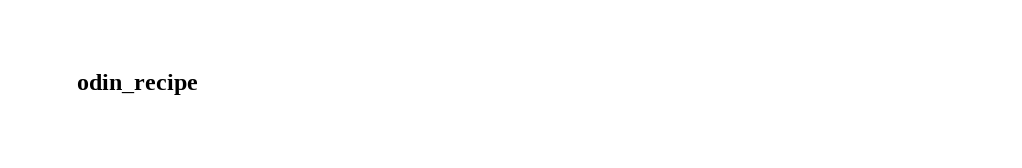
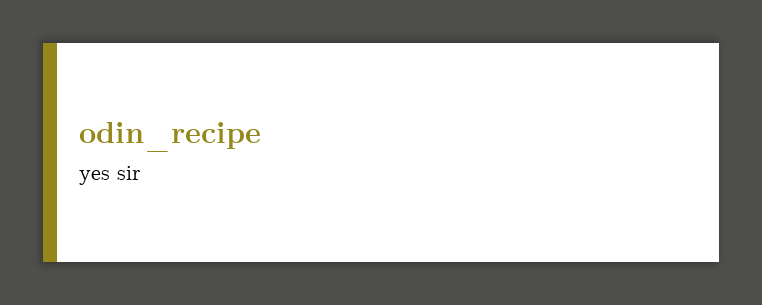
+ yes sir

